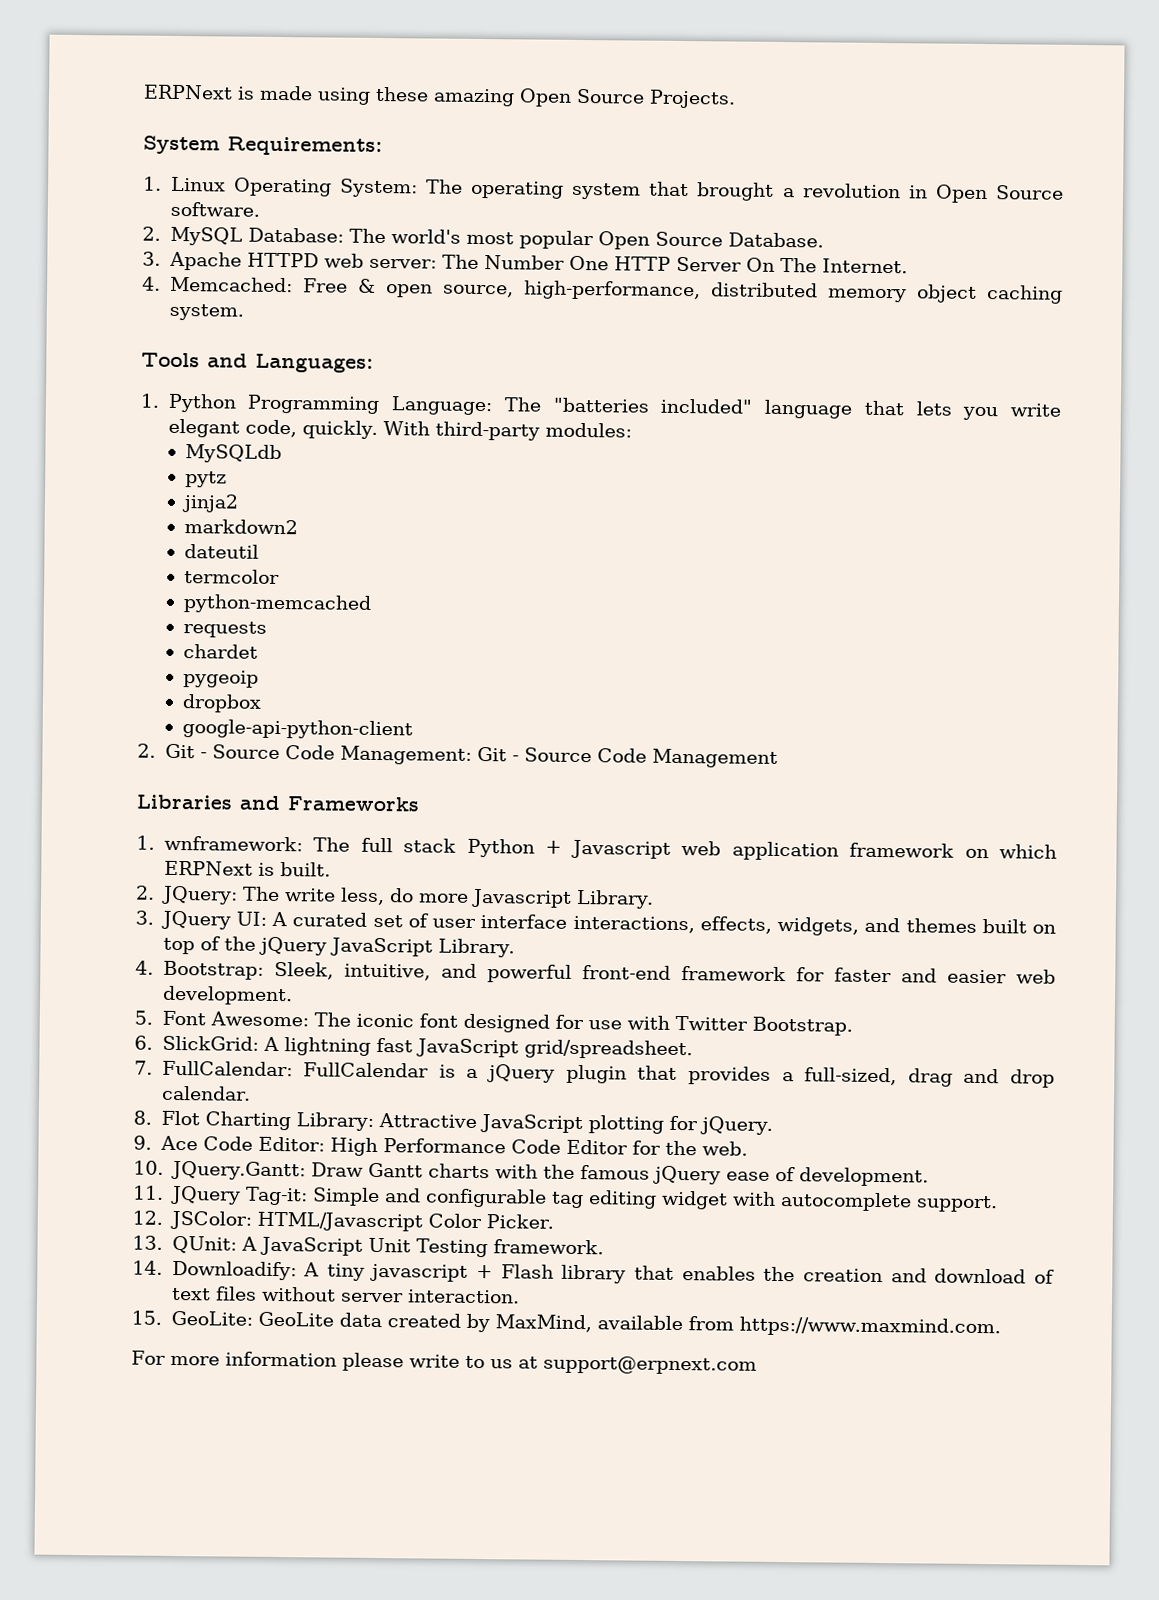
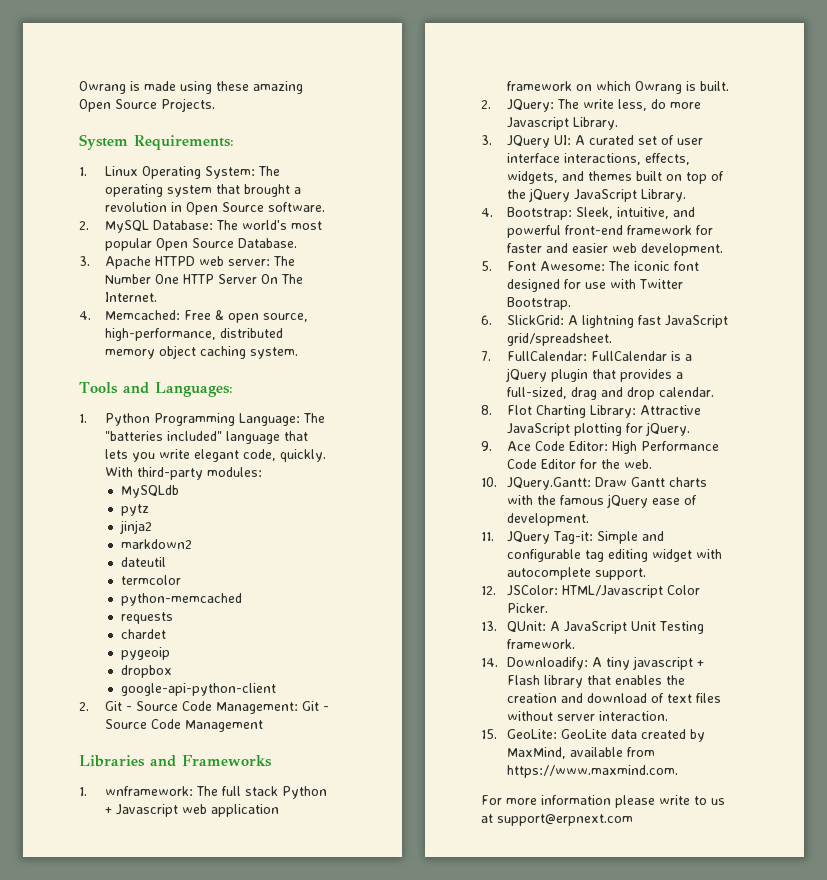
- ERPNext is made using these amazing Open Source Projects.
+ Owrang is made using these amazing Open Source Projects.
- 1. wnframework: The full stack Python + Javascript web application framework on which ERPNext is built.
+ 1. wnframework: The full stack Python + Javascript web application framework on which Owrang is built.

